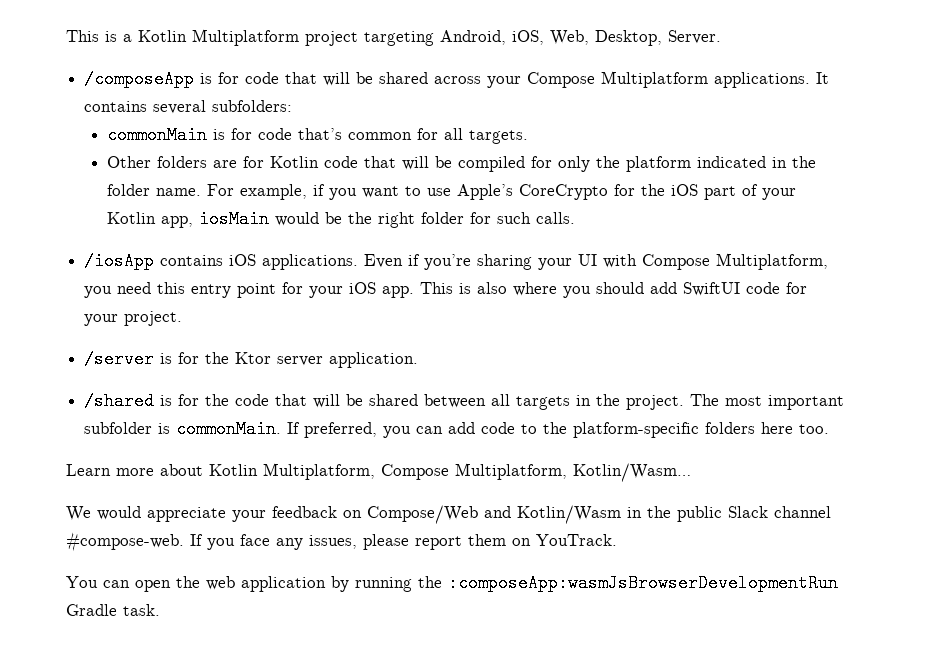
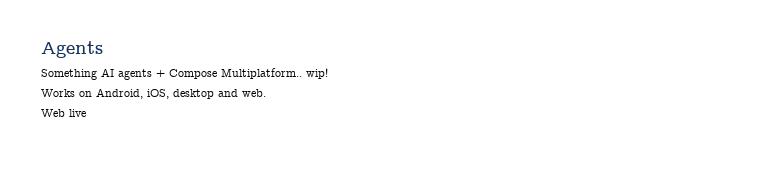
- This is a Kotlin Multiplatform project targeting Android, iOS, Web, Desktop, Server.
- /composeApp is for code that will be shared across your Compose Multiplatform applications. It contains several subfolders:
- commonMain is for code that’s common for all targets.
- Other folders are for Kotlin code that will be compiled for only the platform indicated in the folder name. For example, if you want to use Apple’s CoreCrypto for the iOS part of your Kotlin app, iosMain would be the right folder for such calls.
- /iosApp contains iOS applications. Even if you’re sharing your UI with Compose Multiplatform, you need this entry point for your iOS app. This is also where you should add SwiftUI code for your project.
- /server is for the Ktor server application.
- /shared is for the code that will be shared between all targets in the project. The most important subfolder is commonMain. If preferred, you can add code to the platform-specific folders here too.
- Learn more about Kotlin Multiplatform, Compose Multiplatform, Kotlin/Wasm…
- We would appreciate your feedback on Compose/Web and Kotlin/Wasm in the public Slack channel #compose-web. If you face any issues, please report them on YouTrack.
- You can open the web application by running the :composeApp:wasmJsBrowserDevelopmentRun Gradle task.
+ Agents
+ Something AI agents + Compose Multiplatform.. wip!
+ Works on Android, iOS, desktop and web.
+ Web live

